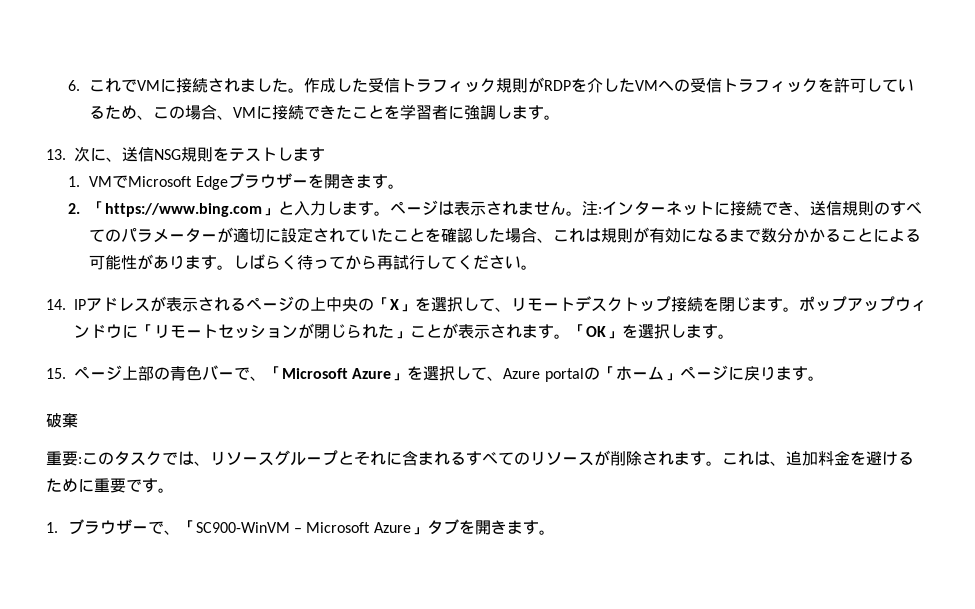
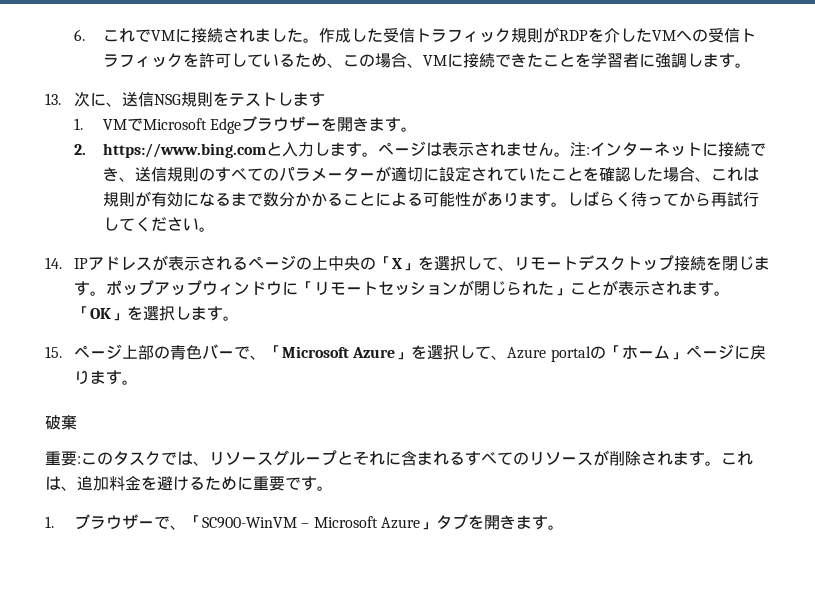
- 2.「https://www.bing.com」と入力します。
+ 2. https://www.bing.comと入力します。

